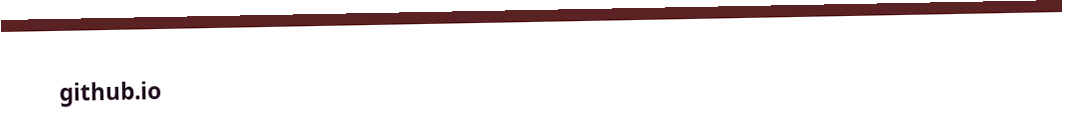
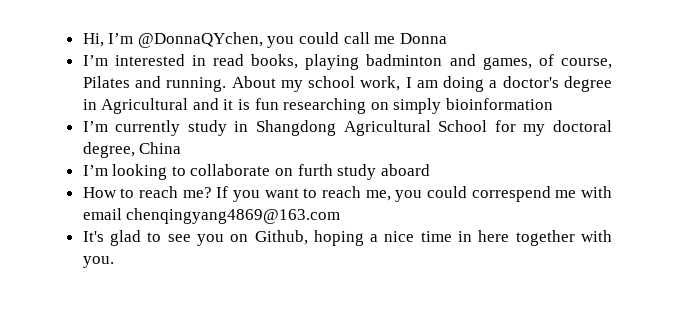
- github.io
+ Hi, I’m @DonnaQYchen, you could call me Donna
+ I’m interested in read books, playing badminton and games, of course, Pilates and running. About my school work, I am doing a doctor's degree in Agricultural and it is fun researching on simply bioinformation
+ I’m currently study in Shangdong Agricultural School for my doctoral degree, China
+ I’m looking to collaborate on furth study aboard
+ How to reach me? If you want to reach me, you could correspend me with email chenqingyang4869@163.com
+ It's glad to see you on Github, hoping a nice time in here together with you.

